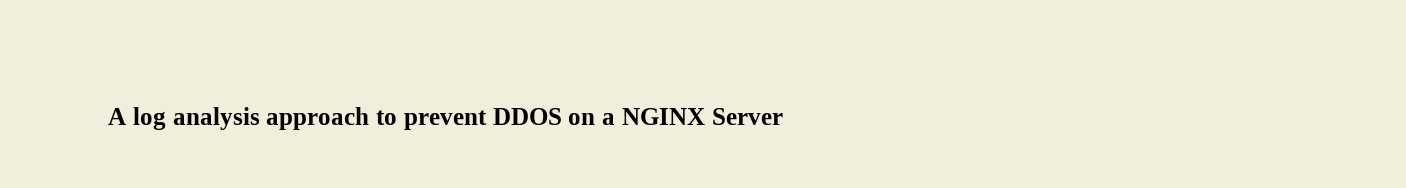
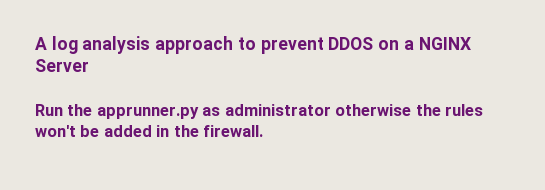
+ Run the apprunner.py as administrator otherwise the rules won't be added in the firewall.

